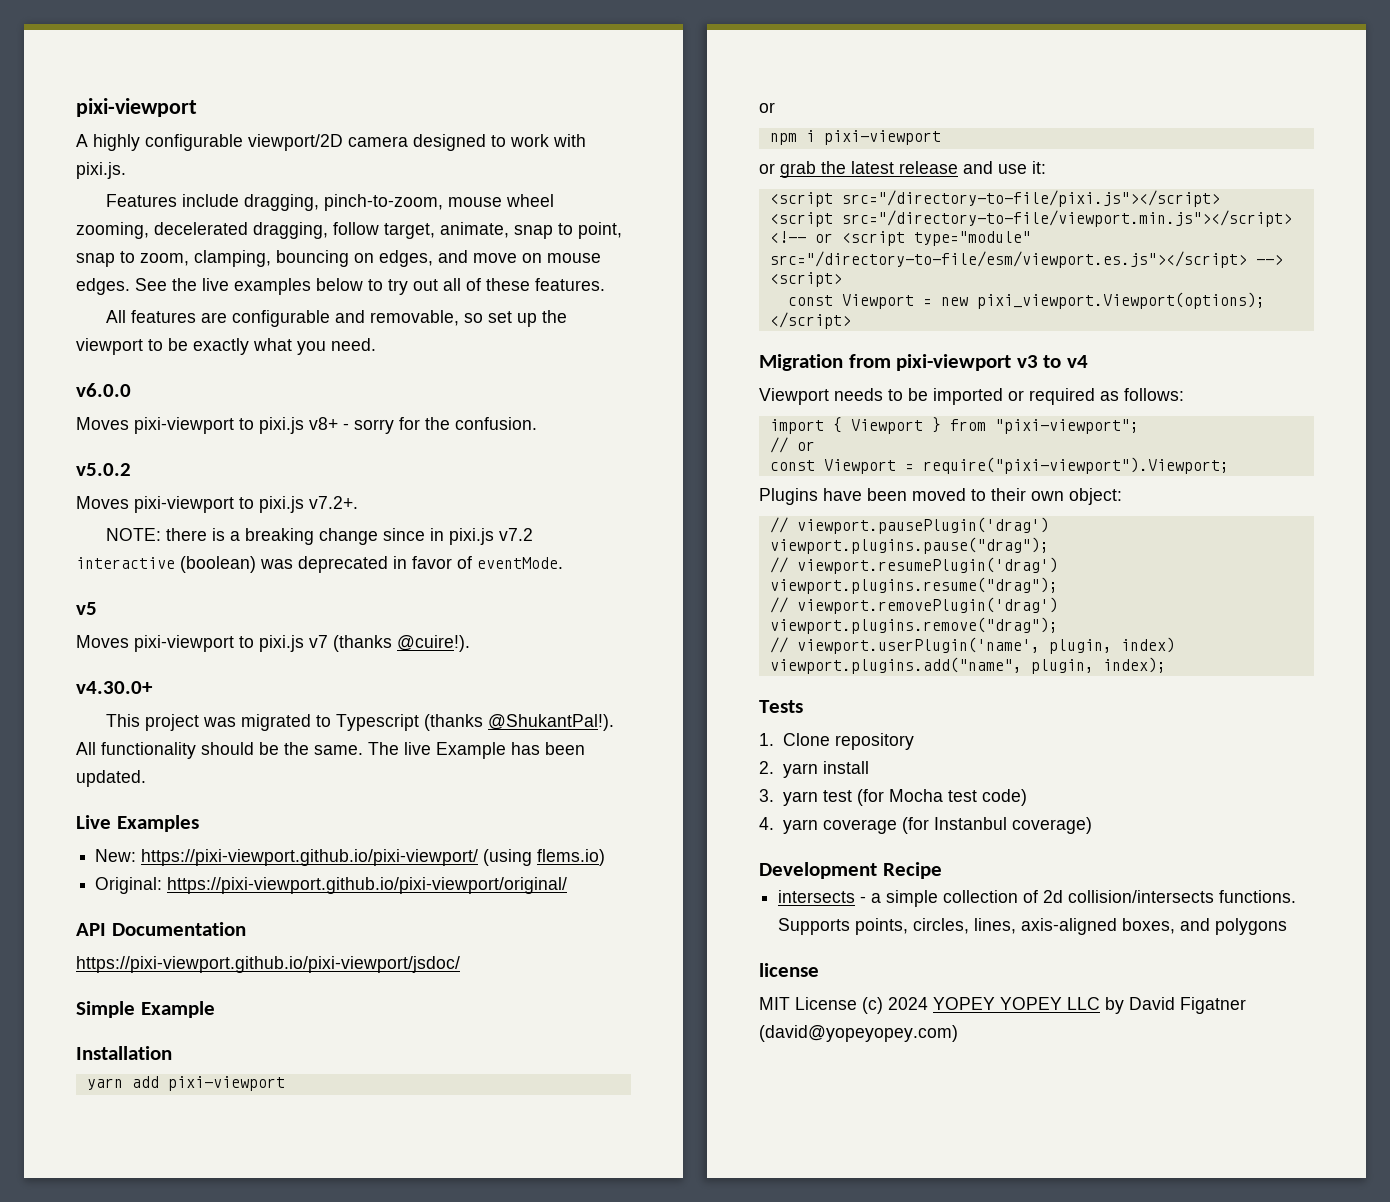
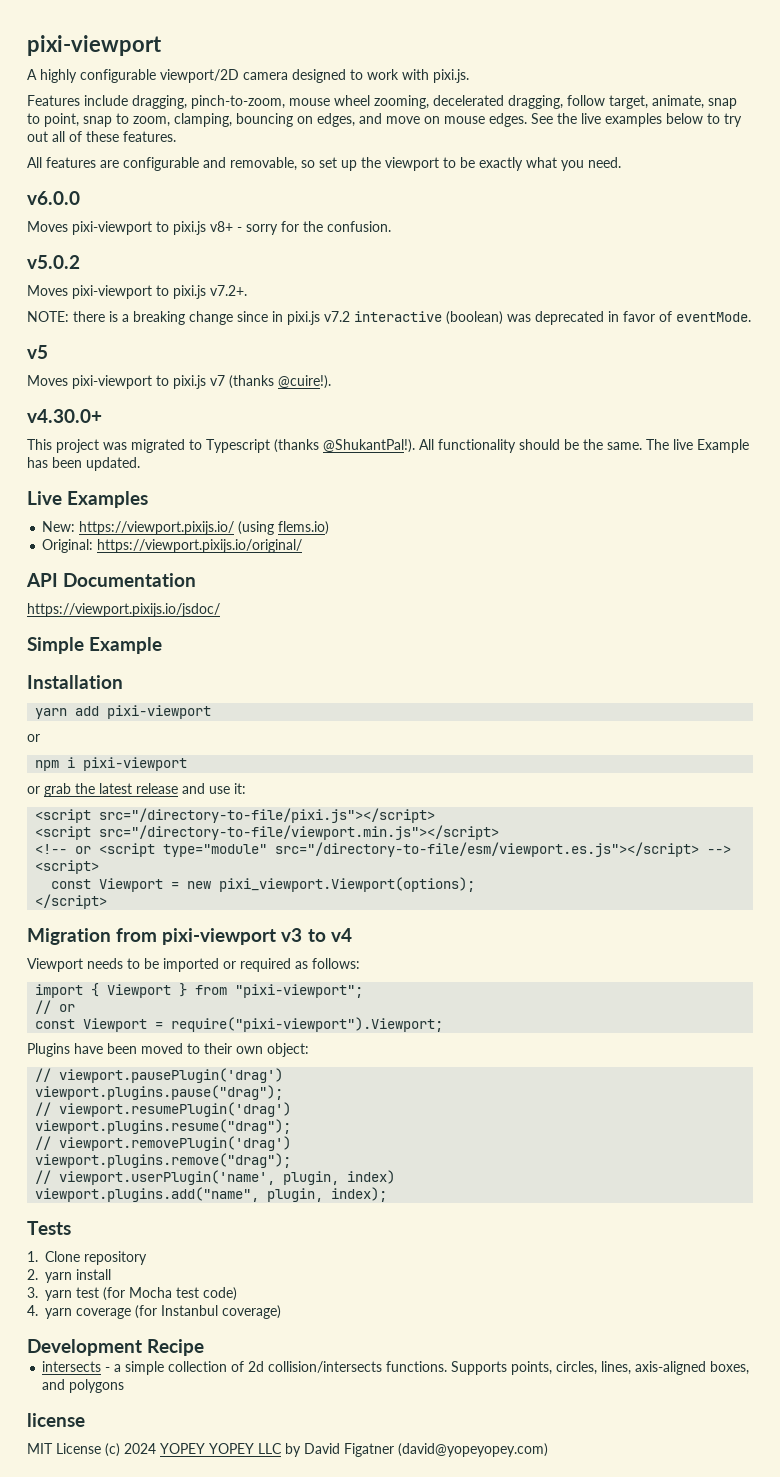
- New: https://pixi-viewport.github.io/pixi-viewport/ (using flems.io)
+ New: https://viewport.pixijs.io/ (using flems.io)
- Original: https://pixi-viewport.github.io/pixi-viewport/original/
+ Original: https://viewport.pixijs.io/original/
- https://pixi-viewport.github.io/pixi-viewport/jsdoc/
+ https://viewport.pixijs.io/jsdoc/

